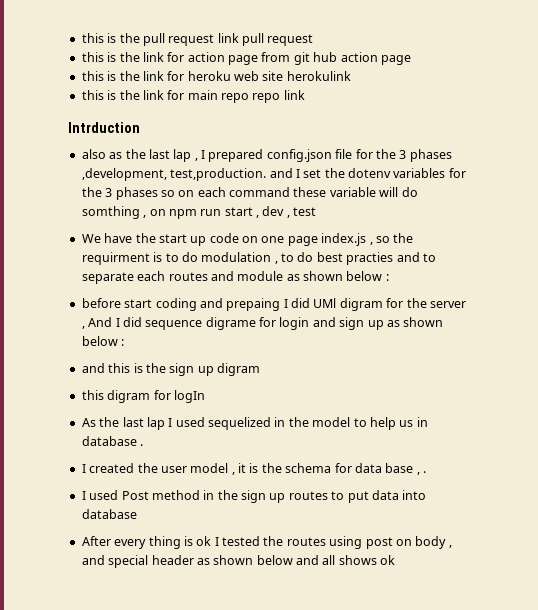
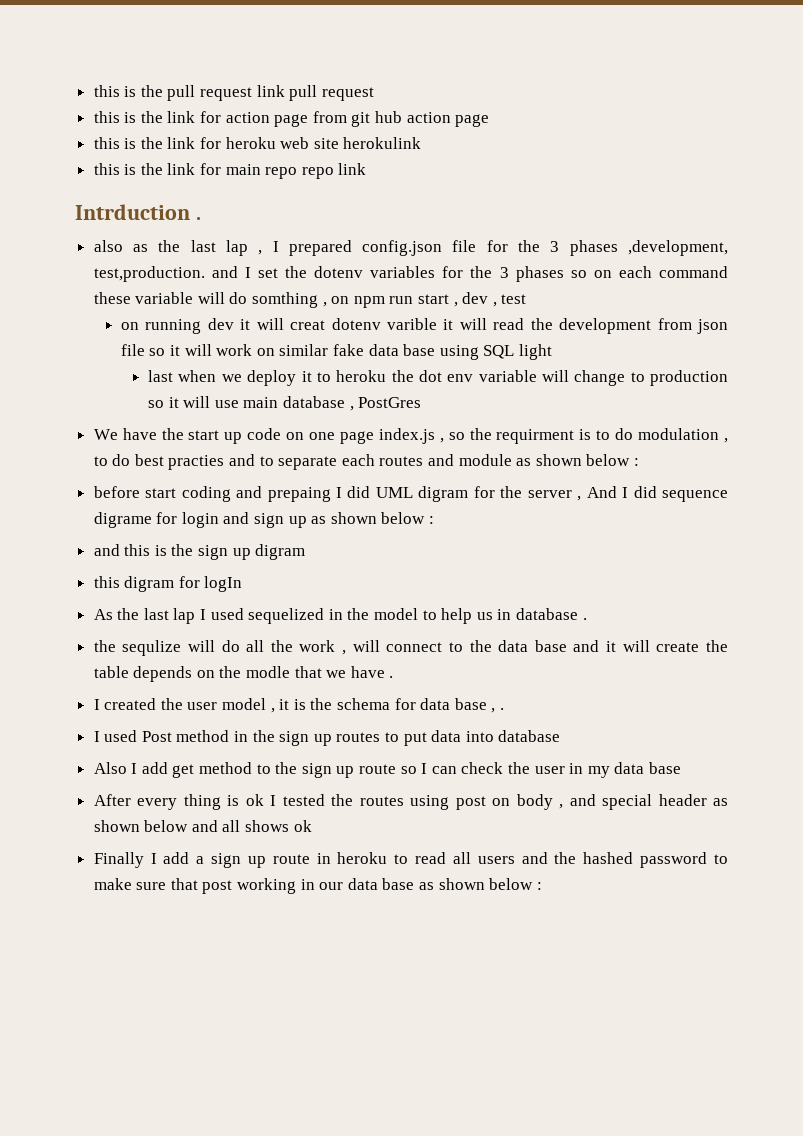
- Intrduction
+ Intrduction .
+ on running dev it will creat dotenv varible it will read the development from json file so it will work on similar fake data base using SQL light
+ last when we deploy it to heroku the dot env variable will change to production so it will use main database , PostGres
- before start coding and prepaing I did UMl digram for the server , And I did sequence digrame for login and sign up as shown below :
+ before start coding and prepaing I did UML digram for the server , And I did sequence digrame for login and sign up as shown below :
+ the sequlize will do all the work , will connect to the data base and it will create the table depends on the modle that we have .
+ Also I add get method to the sign up route so I can check the user in my data base
+ Finally I add a sign up route in heroku to read all users and the hashed password to make sure that post working in our data base as shown below :

